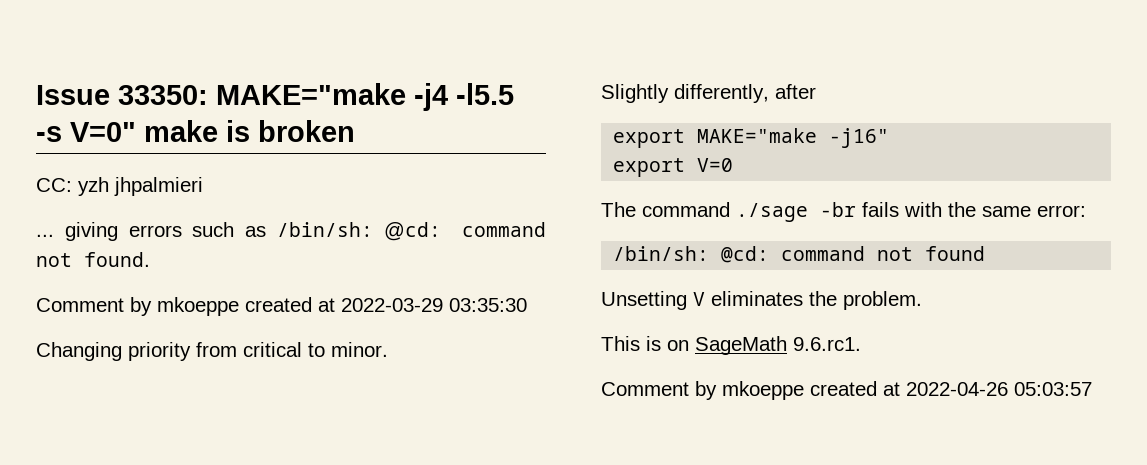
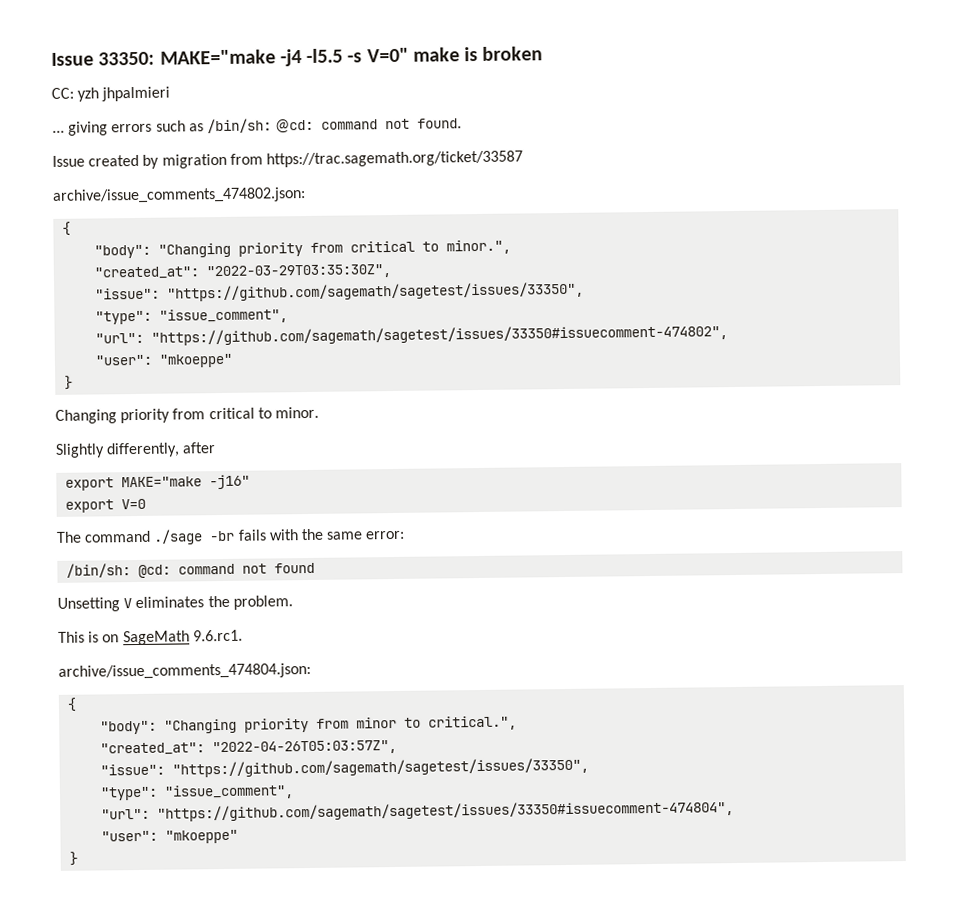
- Comment by mkoeppe created at 2022-03-29 03:35:30
+ Issue created by migration from https://trac.sagemath.org/ticket/33587
+ archive/issue_comments_474802.json:
+ {
+ "body": "Changing priority from critical to minor.",
+ "created_at": "2022-03-29T03:35:30Z",
+ "issue": "https://github.com/sagemath/sagetest/issues/33350",
+ "type": "issue_comment",
+ "url": "https://github.com/sagemath/sagetest/issues/33350#issuecomment-474802",
+ "user": "mkoeppe"
+ }
- Comment by mkoeppe created at 2022-04-26 05:03:57
+ archive/issue_comments_474804.json:
+ {
+ "body": "Changing priority from minor to critical.",
+ "created_at": "2022-04-26T05:03:57Z",
+ "issue": "https://github.com/sagemath/sagetest/issues/33350",
+ "type": "issue_comment",
+ "url": "https://github.com/sagemath/sagetest/issues/33350#issuecomment-474804",
+ "user": "mkoeppe"
+ }

